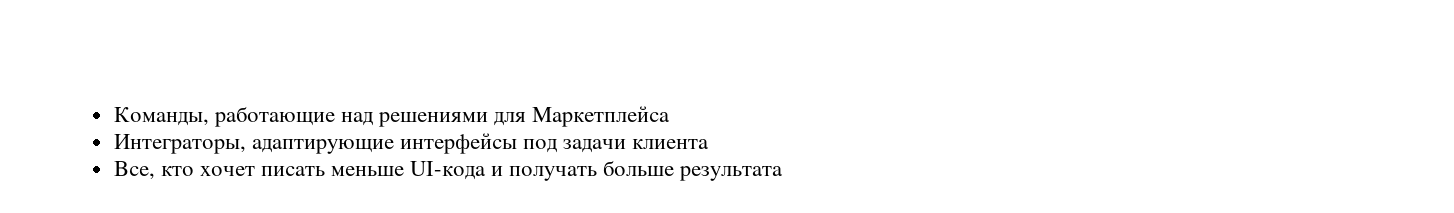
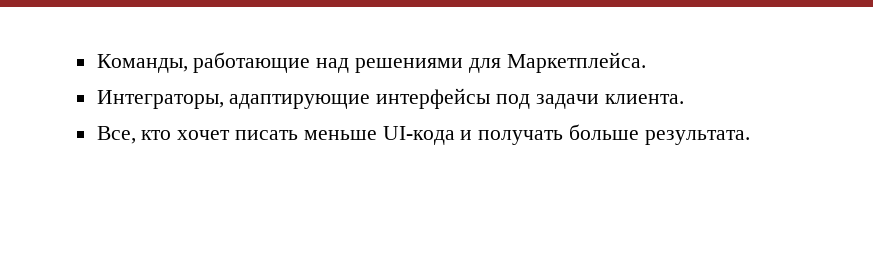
- Команды, работающие над решениями для Маркетплейса
+ Команды, работающие над решениями для Маркетплейса.
- Интеграторы, адаптирующие интерфейсы под задачи клиента
+ Интеграторы, адаптирующие интерфейсы под задачи клиента.
- Все, кто хочет писать меньше UI-кода и получать больше результата
+ Все, кто хочет писать меньше UI-кода и получать больше результата.

